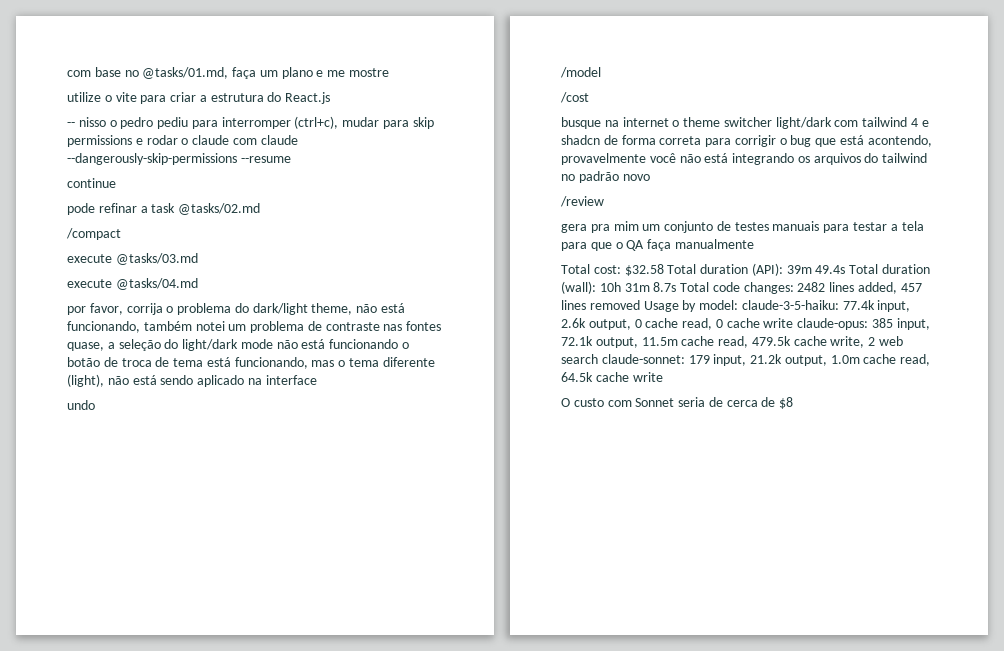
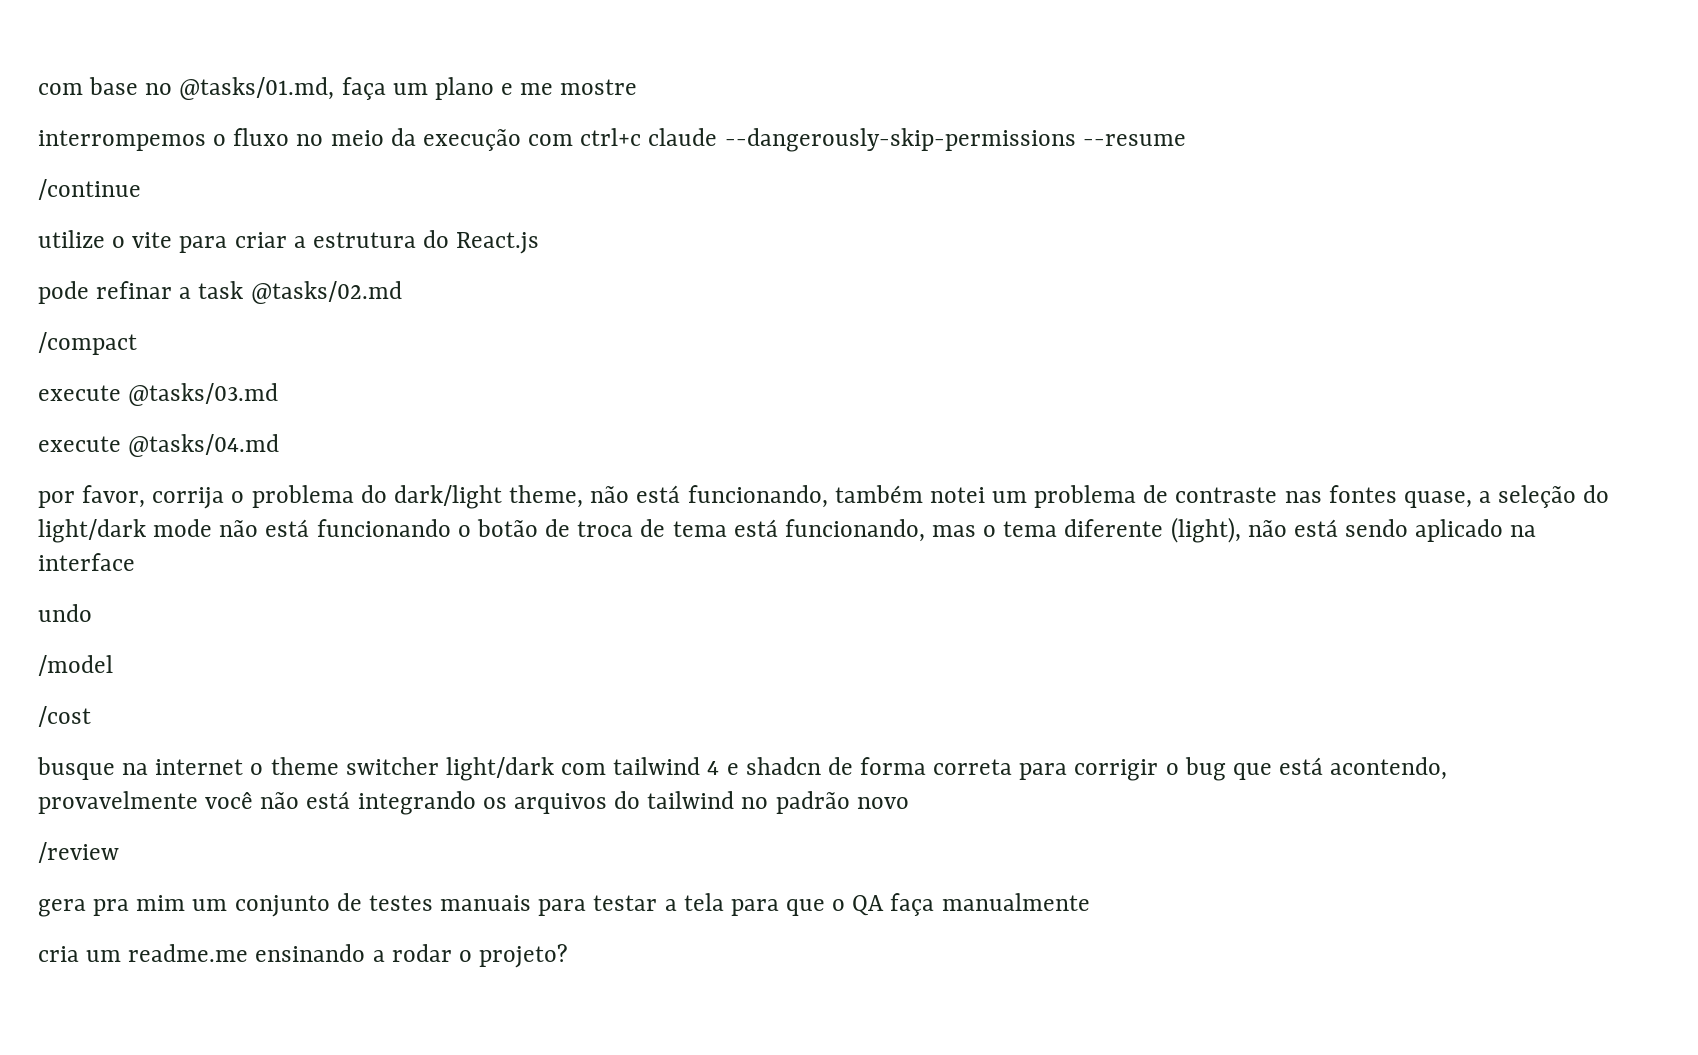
+ interrompemos o fluxo no meio da execução com ctrl+c claude --dangerously-skip-permissions --resume
+ /continue
- -- nisso o pedro pediu para interromper (ctrl+c), mudar para skip permissions e rodar o claude com claude --dangerously-skip-permissions --resume
- continue
- Total cost: $32.58 Total duration (API): 39m 49.4s Total duration (wall): 10h 31m 8.7s Total code changes: 2482 lines added, 457 lines removed Usage by model: claude-3-5-haiku: 77.4k input, 2.6k output, 0 cache read, 0 cache write claude-opus: 385 input, 72.1k output, 11.5m cache read, 479.5k cache write, 2 web search claude-sonnet: 179 input, 21.2k output, 1.0m cache read, 64.5k cache write
- O custo com Sonnet seria de cerca de $8
+ cria um readme.me ensinando a rodar o projeto?

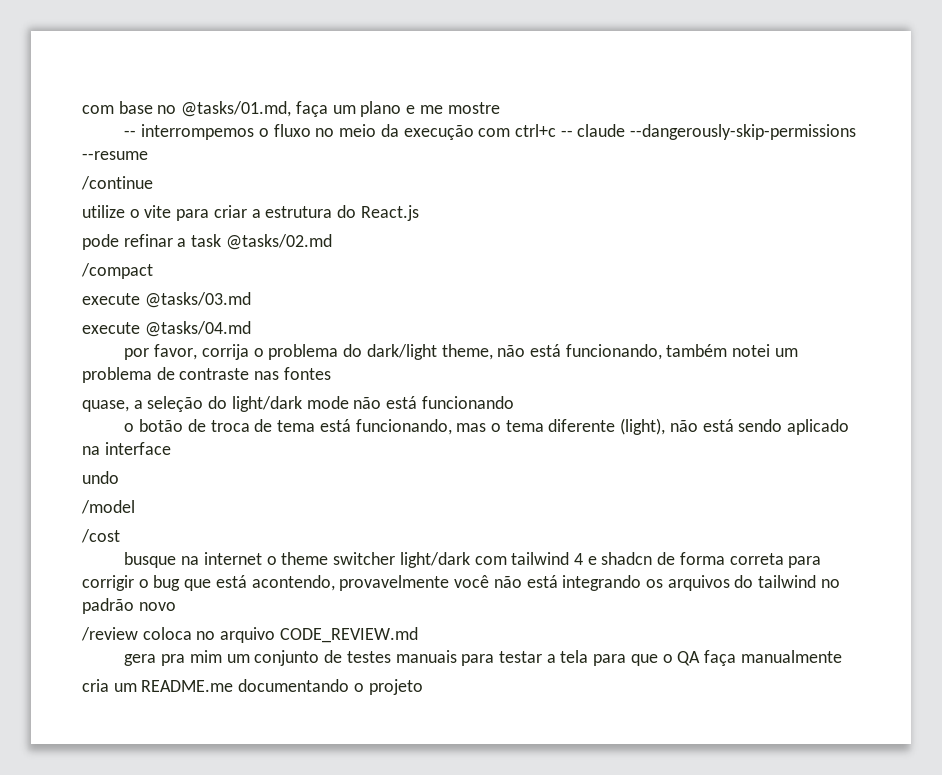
- interrompemos o fluxo no meio da execução com ctrl+c claude --dangerously-skip-permissions --resume
+ -- interrompemos o fluxo no meio da execução com ctrl+c -- claude --dangerously-skip-permissions --resume
- por favor, corrija o problema do dark/light theme, não está funcionando, também notei um problema de contraste nas fontes quase, a seleção do light/dark mode não está funcionando o botão de troca de tema está funcionando, mas o tema diferente (light), não está sendo aplicado na interface
+ por favor, corrija o problema do dark/light theme, não está funcionando, também notei um problema de contraste nas fontes
+ quase, a seleção do light/dark mode não está funcionando
+ o botão de troca de tema está funcionando, mas o tema diferente (light), não está sendo aplicado na interface
- /review
+ /review coloca no arquivo CODE_REVIEW.md
- cria um readme.me ensinando a rodar o projeto?
+ cria um README.me documentando o projeto

